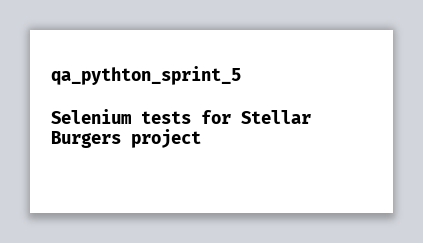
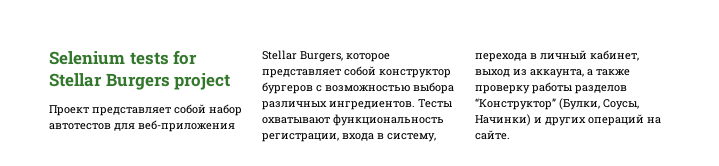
- qa_pythton_sprint_5
+ Проект представляет собой набор автотестов для веб-приложения Stellar Burgers, которое представляет собой конструктор бургеров с возможностью выбора различных ингредиентов. Тесты охватывают функциональность регистрации, входа в систему, перехода в личный кабинет, выход из аккаунта, а также проверку работы разделов “Конструктор” (Булки, Соусы, Начинки) и других операций на сайте.

